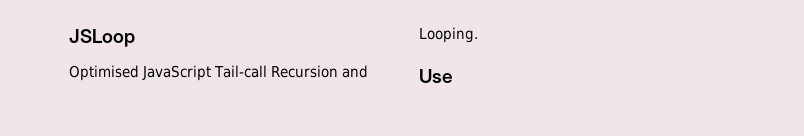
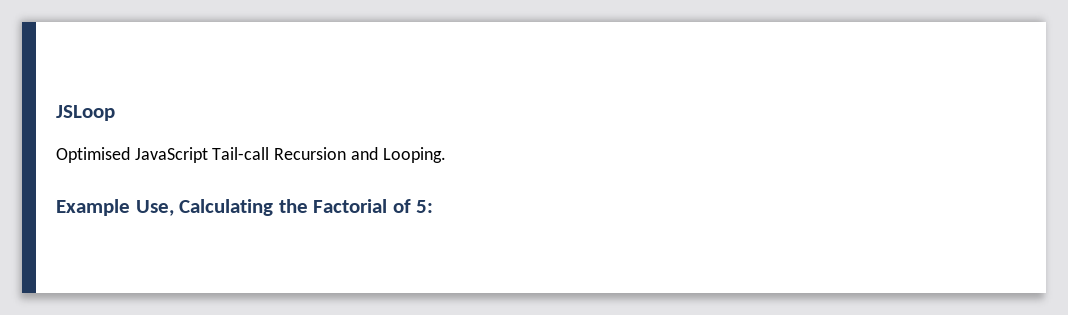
- Use
+ Example Use, Calculating the Factorial of 5:

